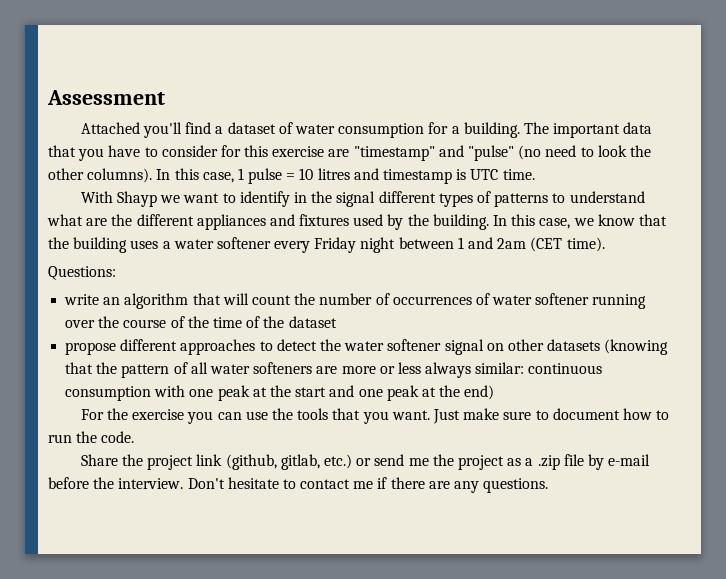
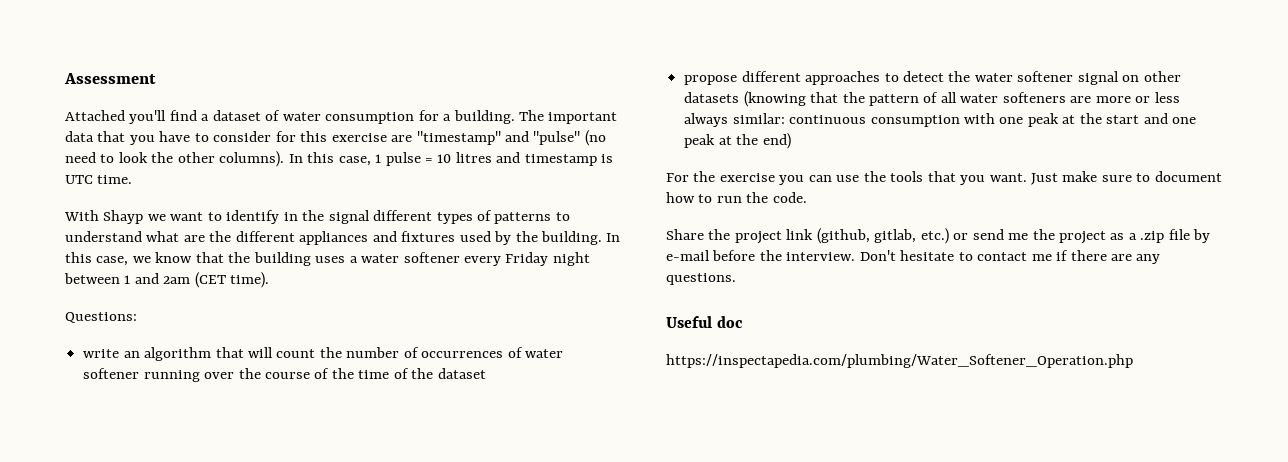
+ Useful doc
+ https://inspectapedia.com/plumbing/Water_Softener_Operation.php

